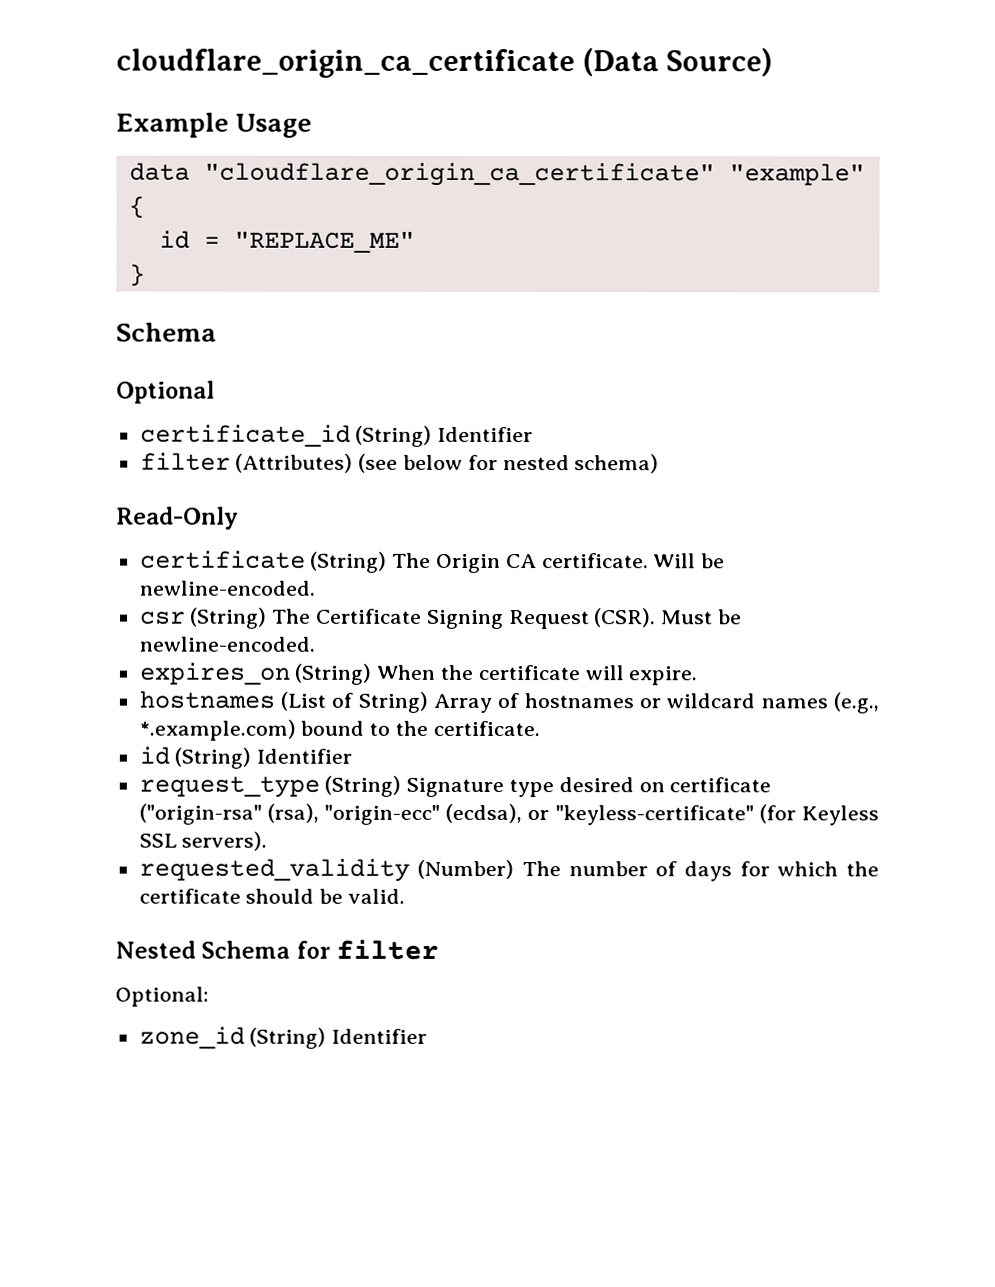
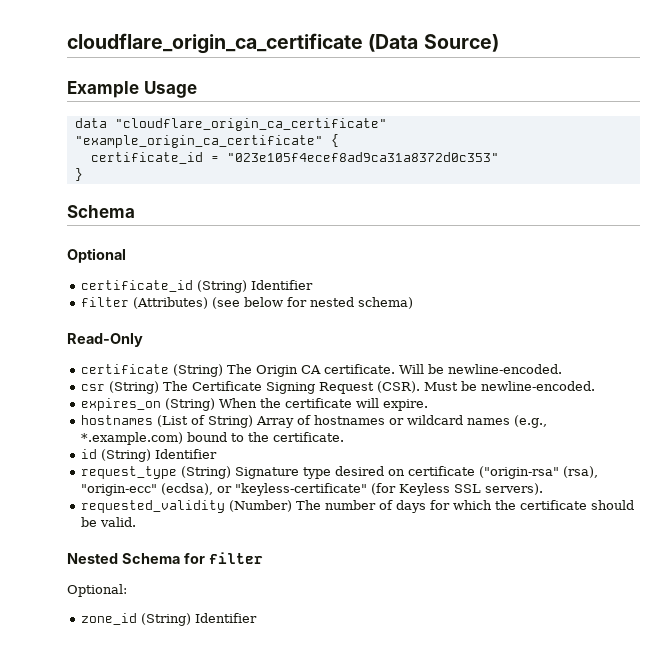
- data "cloudflare_origin_ca_certificate" "example" {
+ data "cloudflare_origin_ca_certificate" "example_origin_ca_certificate" {
- id = "REPLACE_ME"
+ certificate_id = "023e105f4ecef8ad9ca31a8372d0c353"

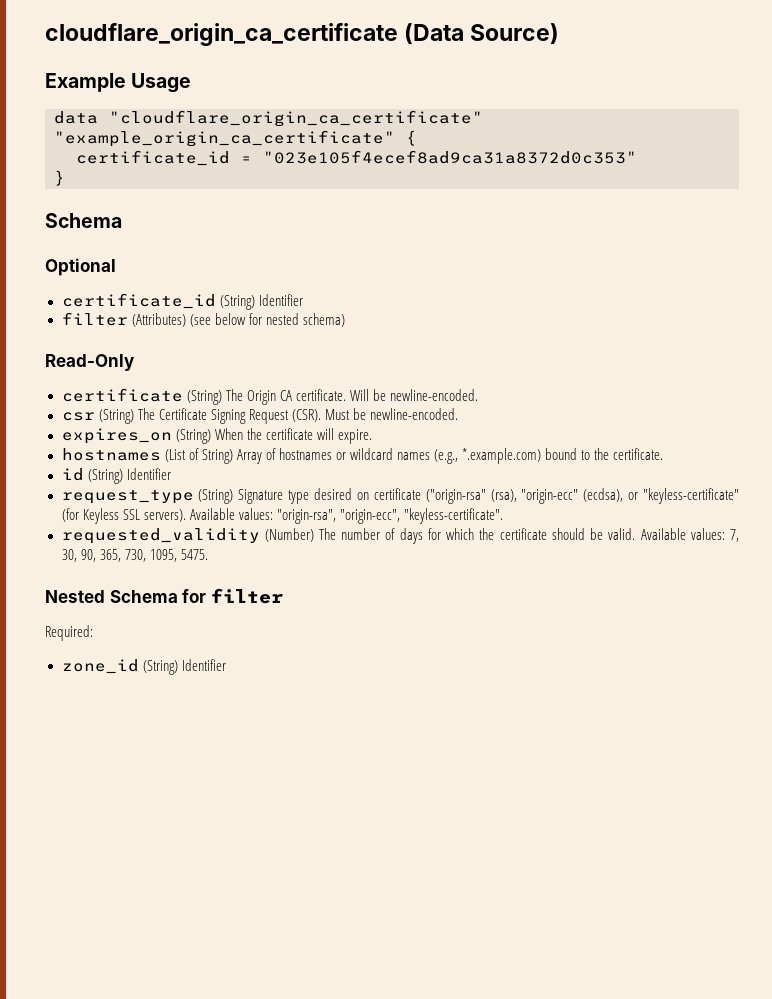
+ Available values: "origin-rsa", "origin-ecc", "keyless-certificate".
+ Available values: 7, 30, 90, 365, 730, 1095, 5475.
- Optional:
+ Required:

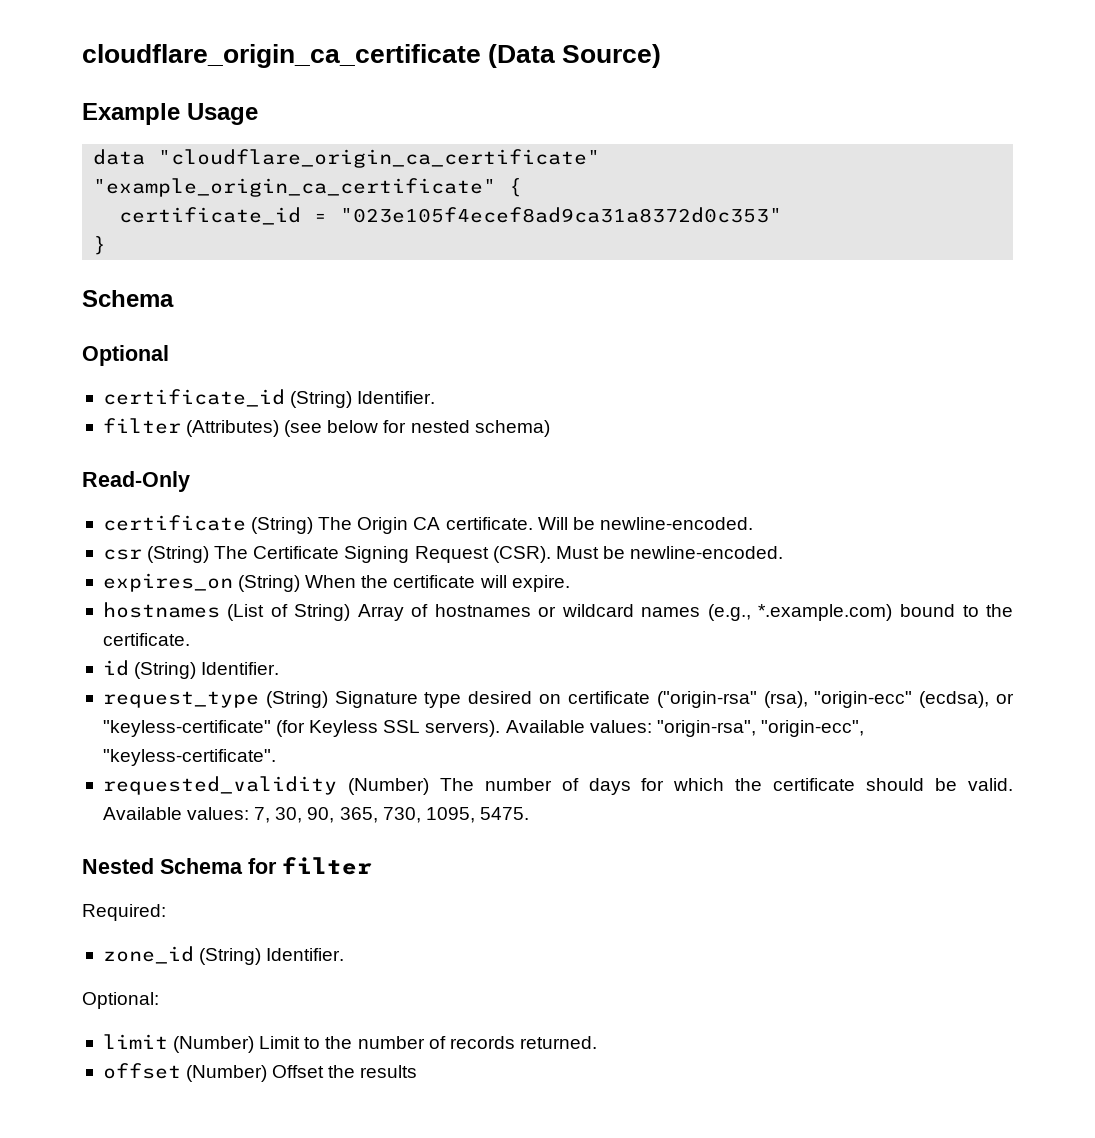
- certificate_id (String) Identifier
+ certificate_id (String) Identifier.
- id (String) Identifier
+ id (String) Identifier.
- zone_id (String) Identifier
+ zone_id (String) Identifier.
+ Optional:
+ limit (Number) Limit to the number of records returned.
+ offset (Number) Offset the results

